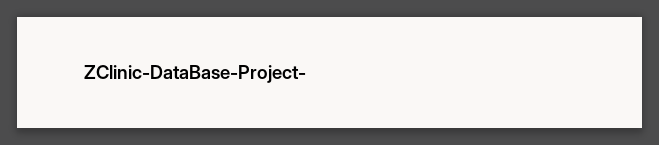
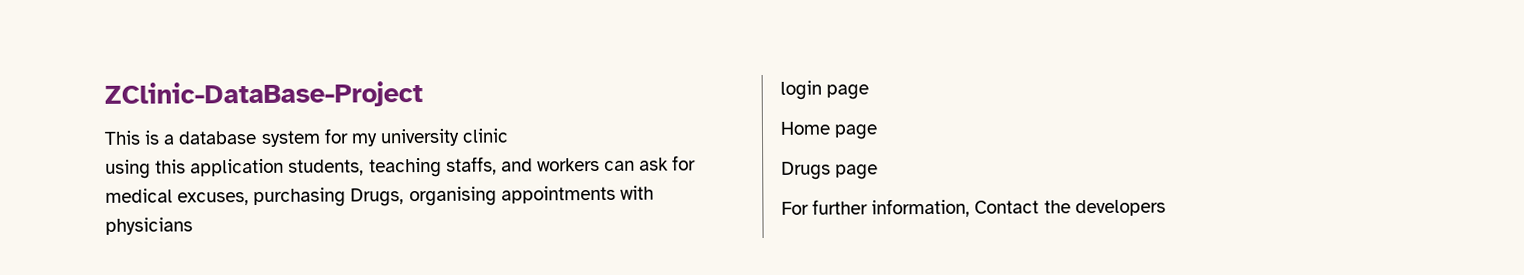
- ZClinic-DataBase-Project-
+ ZClinic-DataBase-Project
+ This is a database system for my university clinic
+ using this application students, teaching staffs, and workers can ask for medical excuses, purchasing Drugs, organising appointments with physicians
+ login page
+ Home page
+ Drugs page
+ For further information, Contact the developers

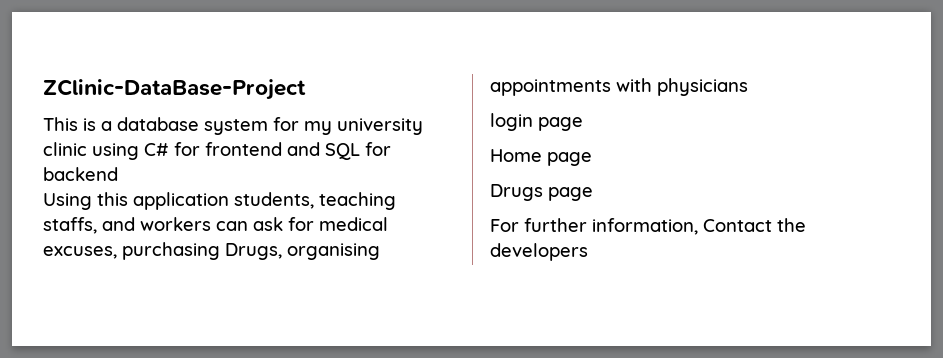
- This is a database system for my university clinic
- using this application students, teaching staffs, and workers can ask for medical excuses, purchasing Drugs, organising appointments with physicians
+ This is a database system for my university clinic using C# for frontend and SQL for backend
+ Using this application students, teaching staffs, and workers can ask for medical excuses, purchasing Drugs, organising appointments with physicians

